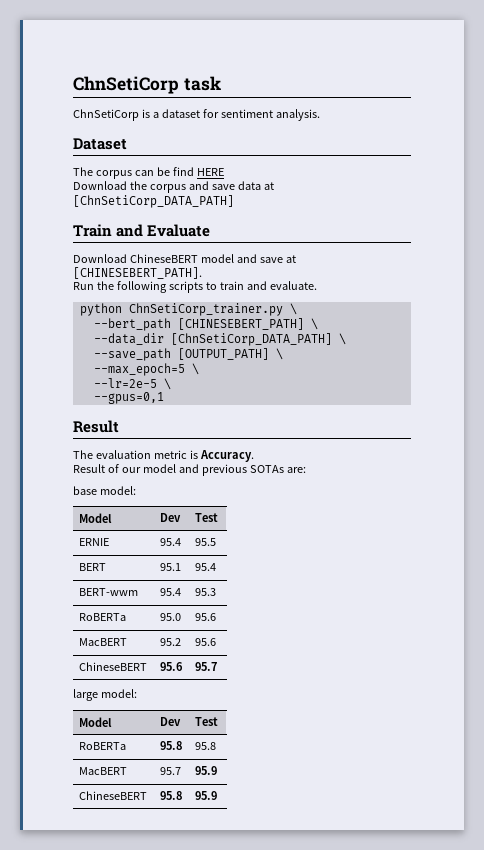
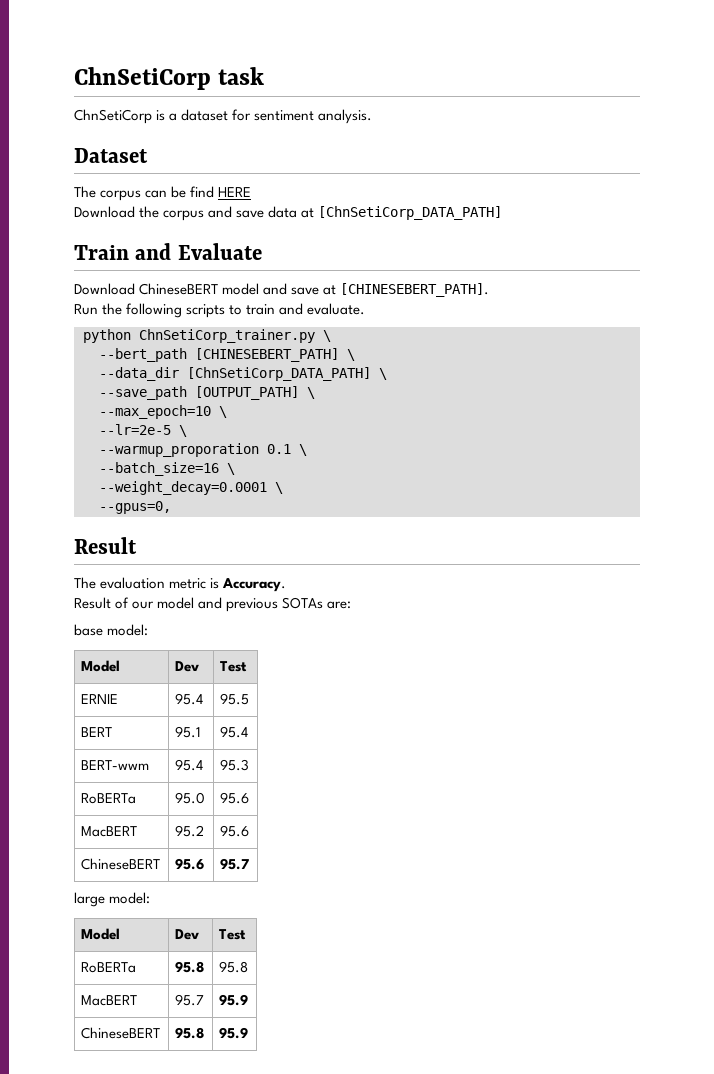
- --max_epoch=5 \
+ --max_epoch=10 \
- --gpus=0,1
+ --warmup_proporation 0.1 \
+ --batch_size=16 \
+ --weight_decay=0.0001 \
+ --gpus=0,

